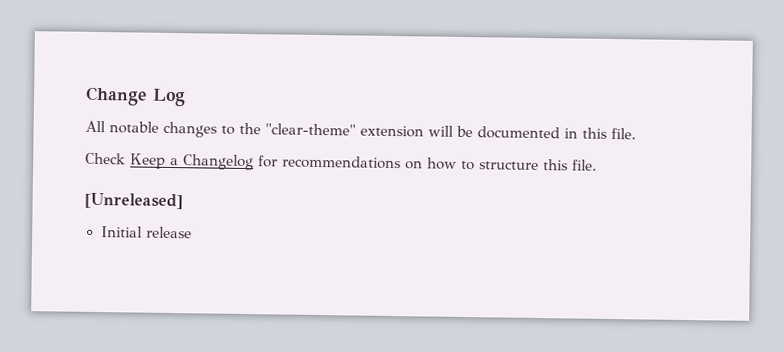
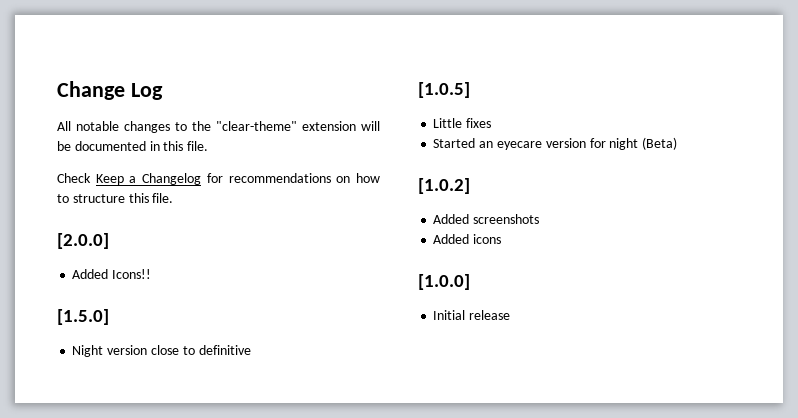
- [Unreleased]
+ [2.0.0]
+ Added Icons!!
+ [1.5.0]
+ Night version close to definitive
+ [1.0.5]
+ Little fixes
+ Started an eyecare version for night (Beta)
+ [1.0.2]
+ Added screenshots
+ Added icons
+ [1.0.0]

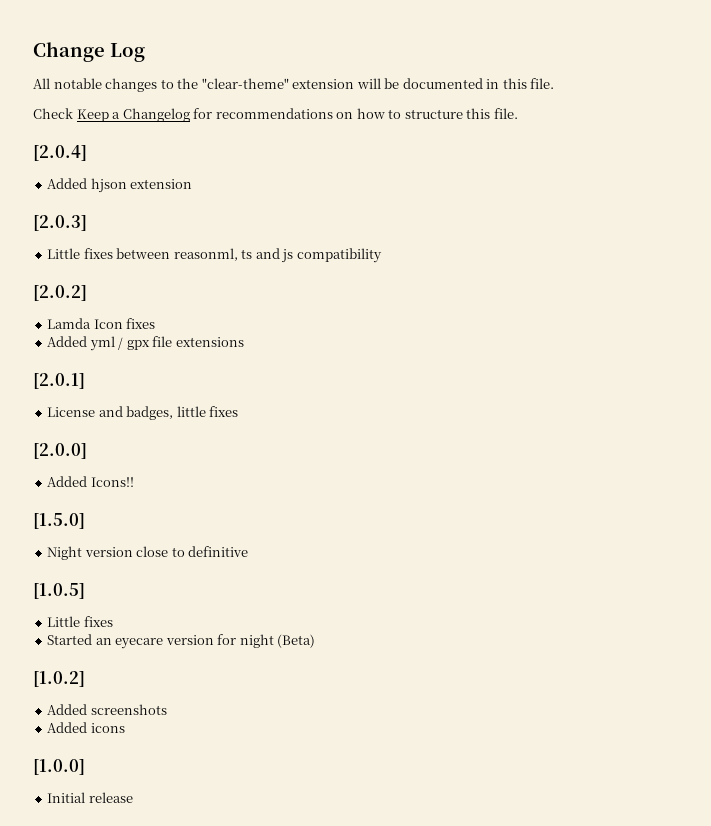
+ [2.0.4]
+ Added hjson extension
+ [2.0.3]
+ Little fixes between reasonml, ts and js compatibility
+ [2.0.2]
+ Lamda Icon fixes
+ Added yml / gpx file extensions
+ [2.0.1]
+ License and badges, little fixes

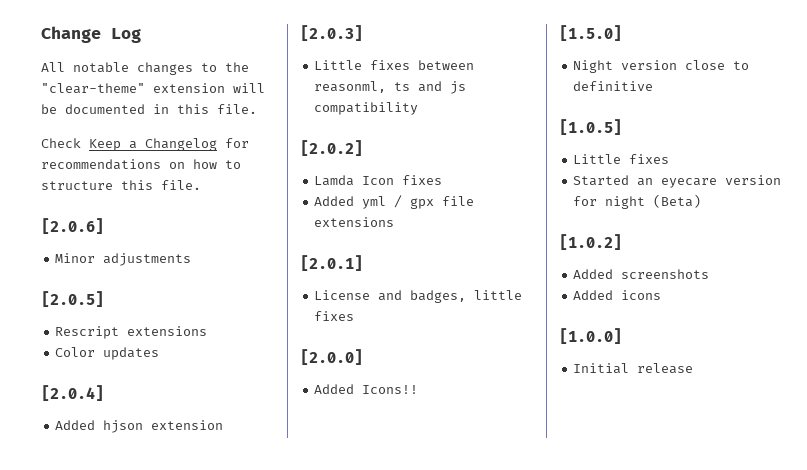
+ [2.0.6]
+ Minor adjustments
+ [2.0.5]
+ Rescript extensions
+ Color updates

